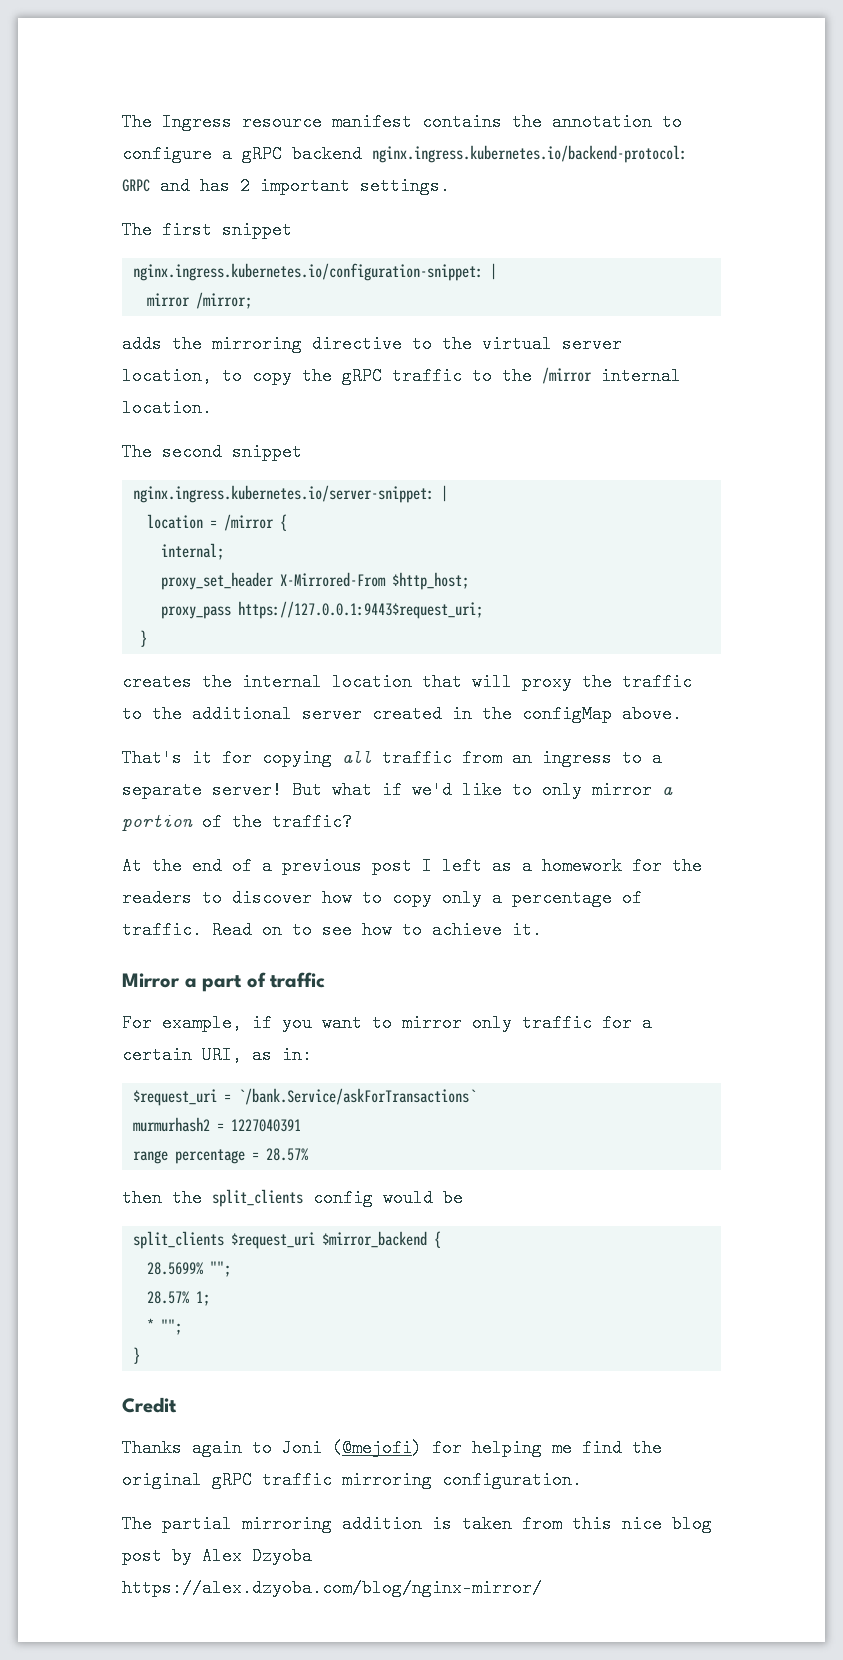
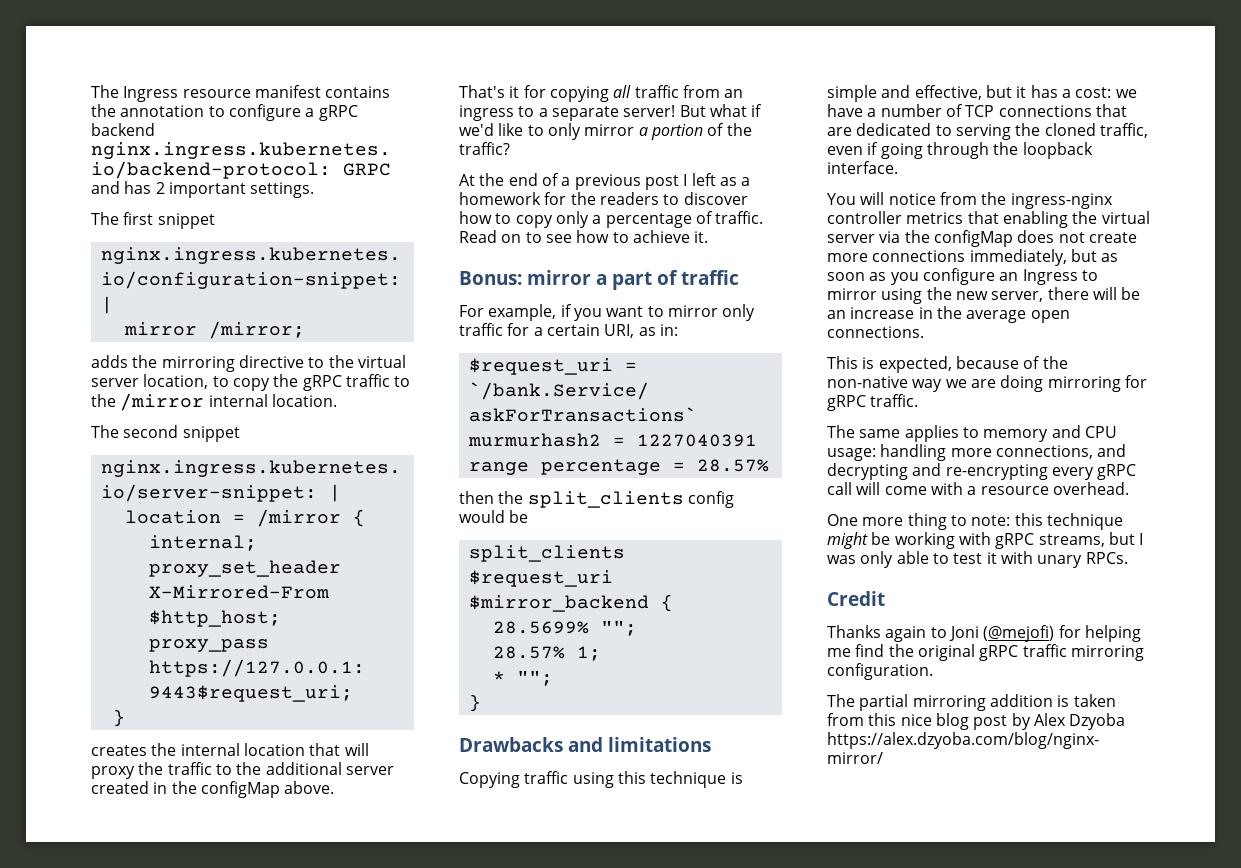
- Mirror a part of traffic
+ Bonus: mirror a part of traffic
+ Drawbacks and limitations
+ Copying traffic using this technique is simple and effective, but it has a cost: we have a number of TCP connections that are dedicated to serving the cloned traffic, even if going through the loopback interface.
+ You will notice from the ingress-nginx controller metrics that enabling the virtual server via the configMap does not create more connections immediately, but as soon as you configure an Ingress to mirror using the new server, there will be an increase in the average open connections.
+ This is expected, because of the non-native way we are doing mirroring for gRPC traffic.
+ The same applies to memory and CPU usage: handling more connections, and decrypting and re-encrypting every gRPC call will come with a resource overhead.
+ One more thing to note: this technique might be working with gRPC streams, but I was only able to test it with unary RPCs.

